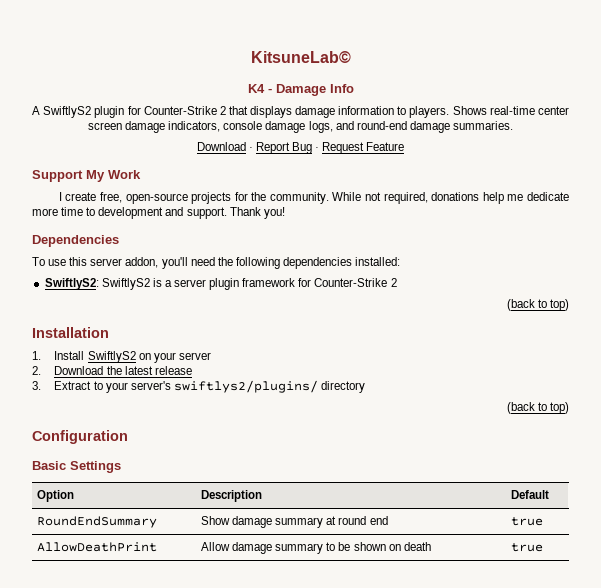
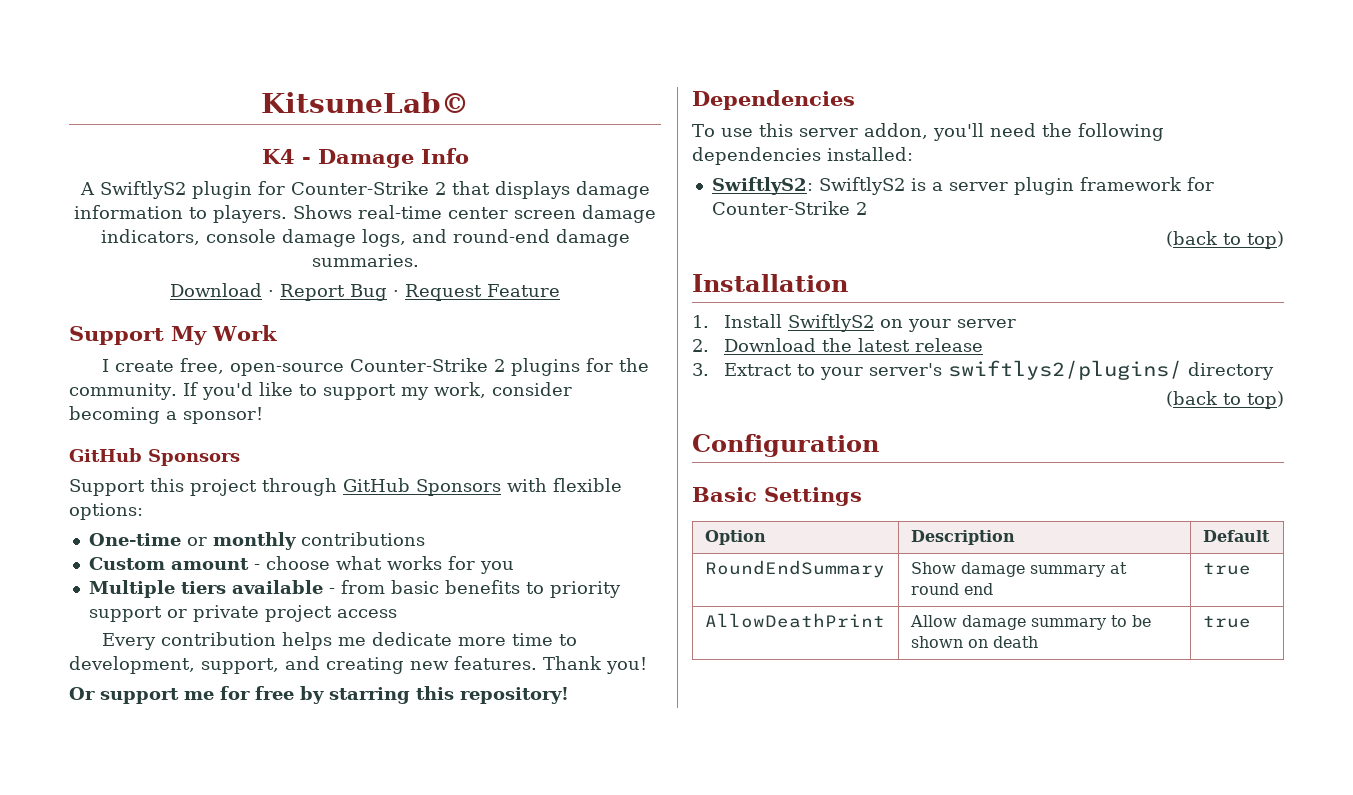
- I create free, open-source projects for the community. While not required, donations help me dedicate more time to development and support. Thank you!
+ I create free, open-source Counter-Strike 2 plugins for the community. If you'd like to support my work, consider becoming a sponsor!
+ GitHub Sponsors
+ Support this project through GitHub Sponsors with flexible options:
+ One-time or monthly contributions
+ Custom amount - choose what works for you
+ Multiple tiers available - from basic benefits to priority support or private project access
+ Every contribution helps me dedicate more time to development, support, and creating new features. Thank you!
+ Or support me for free by starring this repository!

